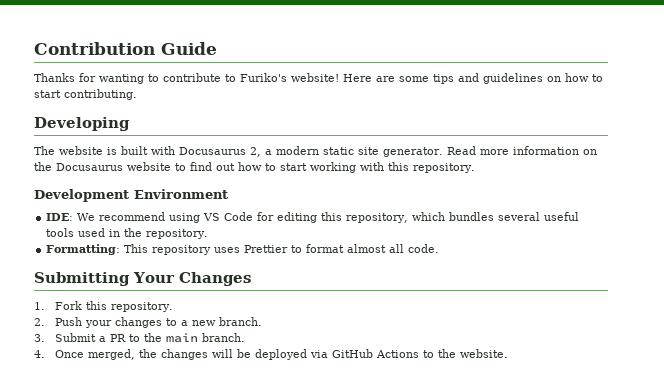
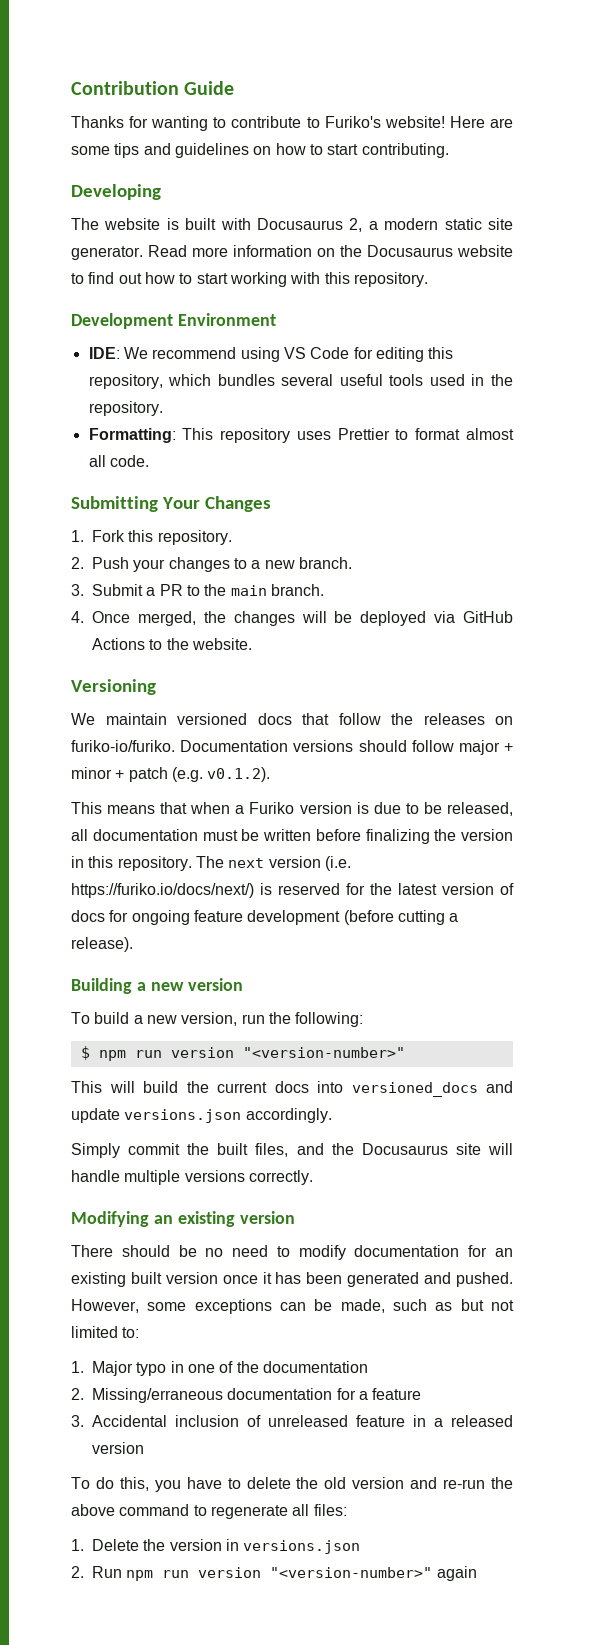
+ Versioning
+ We maintain versioned docs that follow the releases on furiko-io/furiko. Documentation versions should follow major + minor + patch (e.g. v0.1.2).
+ This means that when a Furiko version is due to be released, all documentation must be written before finalizing the version in this repository. The next version (i.e. https://furiko.io/docs/next/) is reserved for the latest version of docs for ongoing feature development (before cutting a release).
+ Building a new version
+ To build a new version, run the following:
+ $ npm run version "<version-number>"
+ This will build the current docs into versioned_docs and update versions.json accordingly.
+ Simply commit the built files, and the Docusaurus site will handle multiple versions correctly.
+ Modifying an existing version
+ There should be no need to modify documentation for an existing built version once it has been generated and pushed. However, some exceptions can be made, such as but not limited to:
+ 1. Major typo in one of the documentation
+ 2. Missing/erraneous documentation for a feature
+ 3. Accidental inclusion of unreleased feature in a released version
+ To do this, you have to delete the old version and re-run the above command to regenerate all files:
+ 1. Delete the version in versions.json
+ 2. Run npm run version "<version-number>" again

